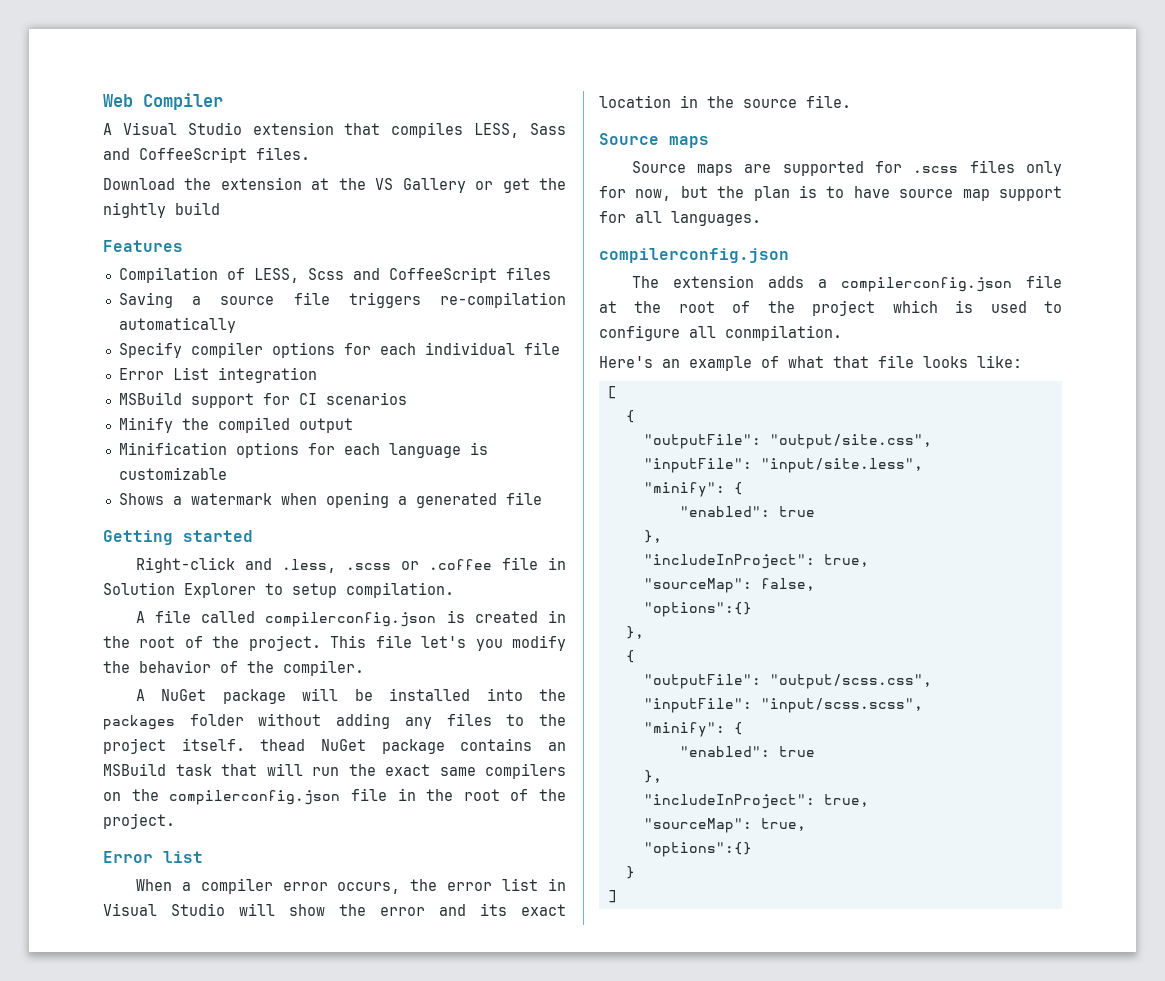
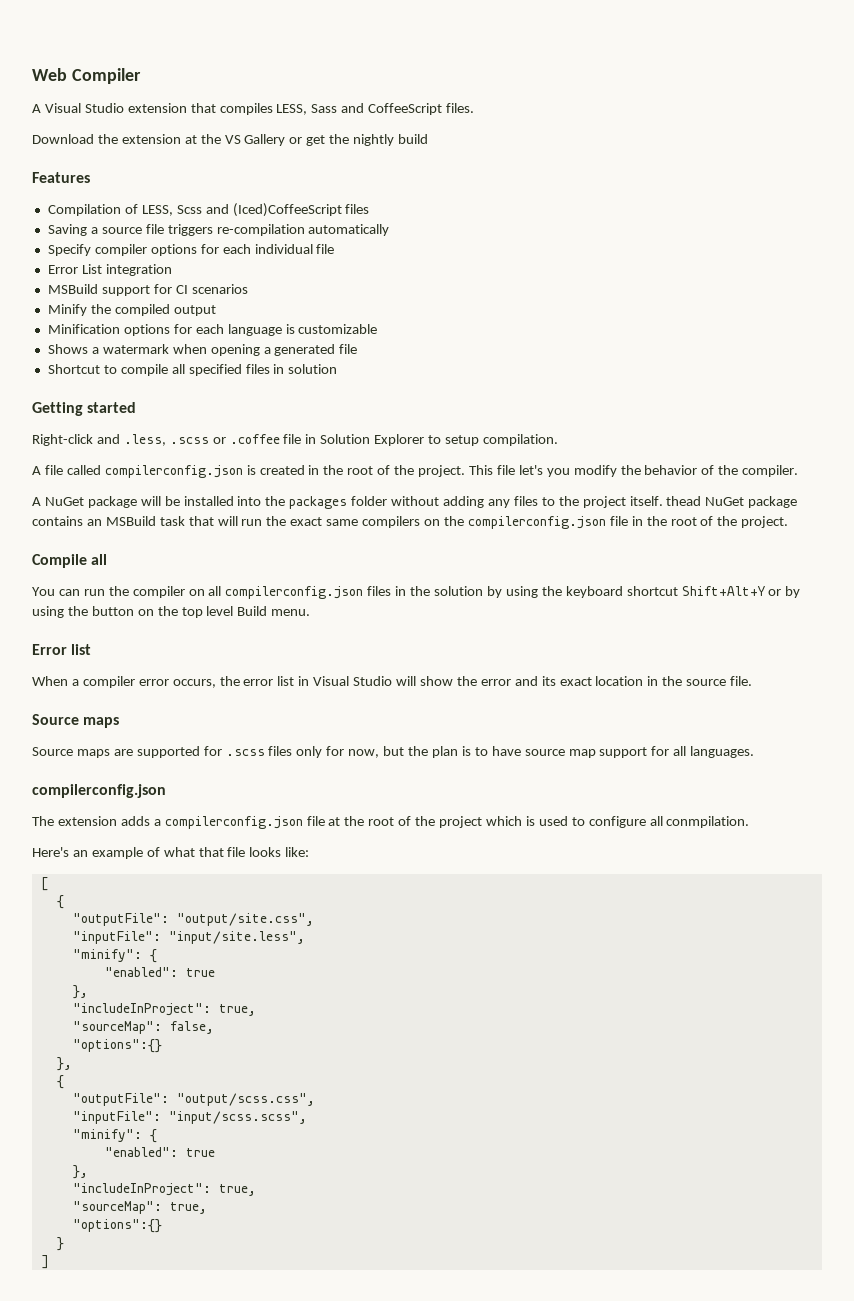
- Compilation of LESS, Scss and CoffeeScript files
+ Compilation of LESS, Scss and (Iced)CoffeeScript files
+ Shortcut to compile all specified files in solution
+ Compile all
+ You can run the compiler on all compilerconfig.json files in the solution by using the keyboard shortcut Shift+Alt+Y or by using the button on the top level Build menu.

